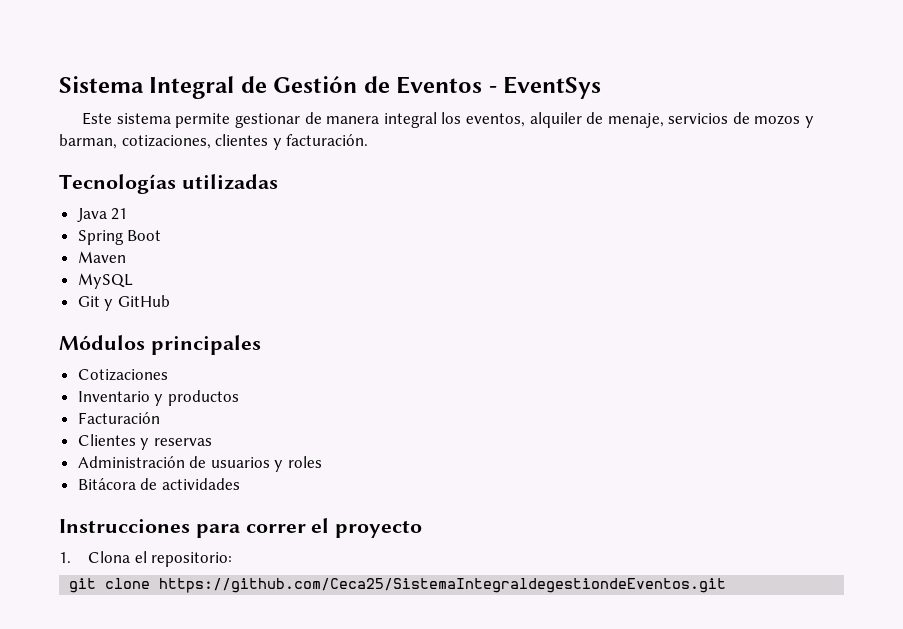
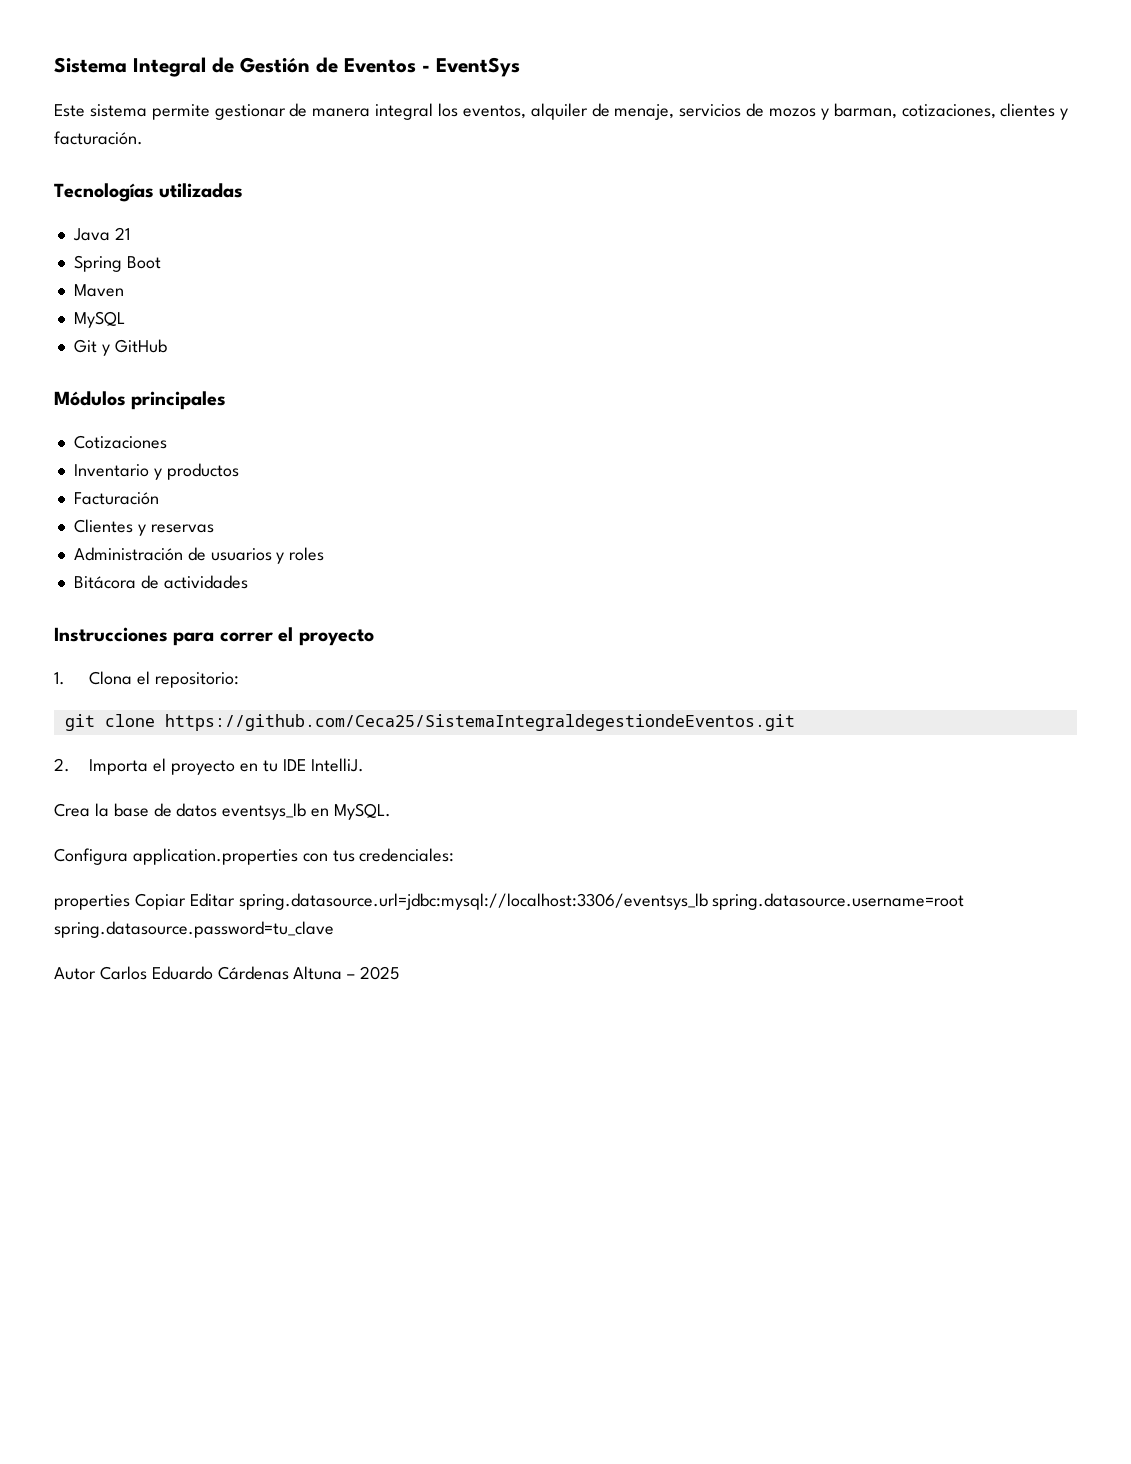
+ 2. Importa el proyecto en tu IDE IntelliJ.
+ Crea la base de datos eventsys_lb en MySQL.
+ Configura application.properties con tus credenciales:
+ properties Copiar Editar spring.datasource.url=jdbc:mysql://localhost:3306/eventsys_lb spring.datasource.username=root spring.datasource.password=tu_clave
+ Autor Carlos Eduardo Cárdenas Altuna – 2025

